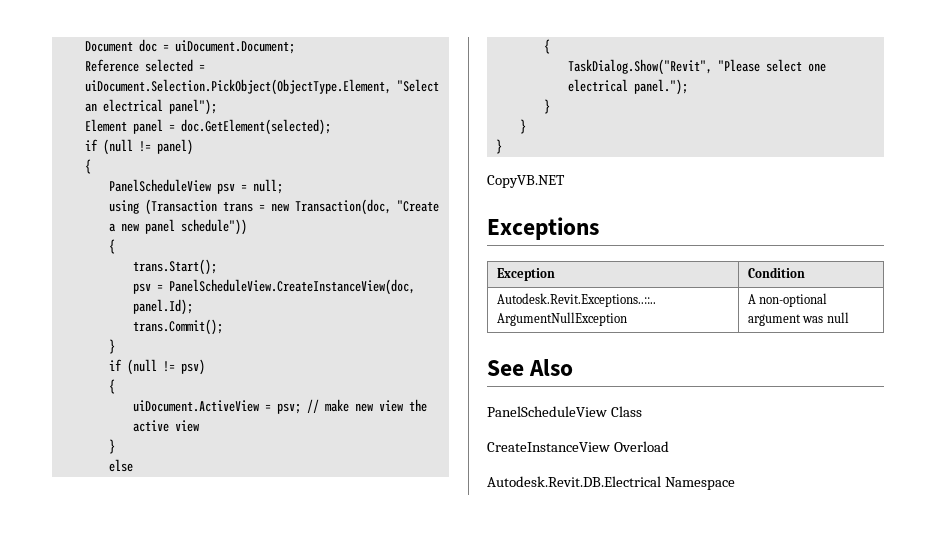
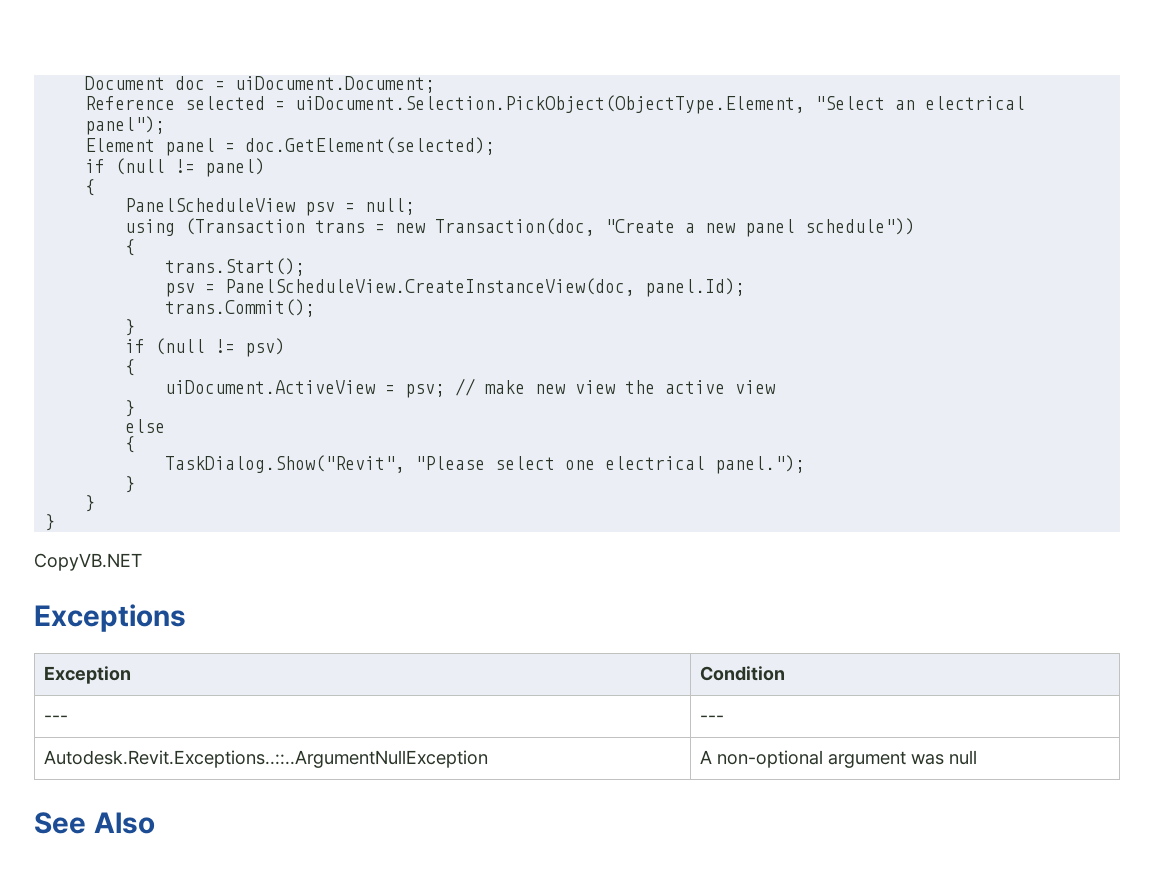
+ --- | ---
- PanelScheduleView Class
- CreateInstanceView Overload
- Autodesk.Revit.DB.Electrical Namespace

